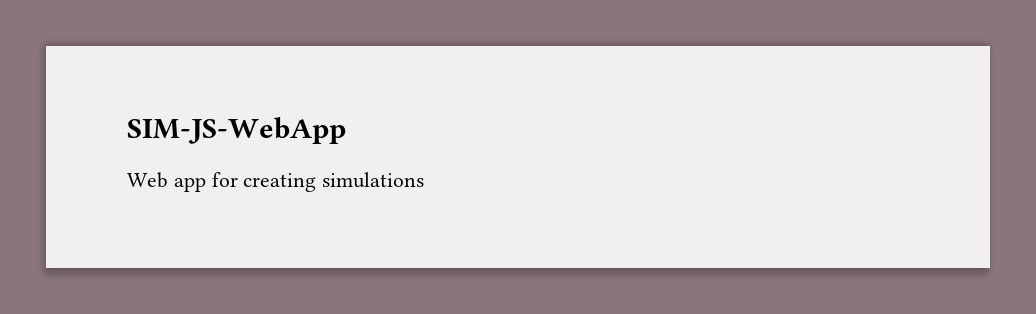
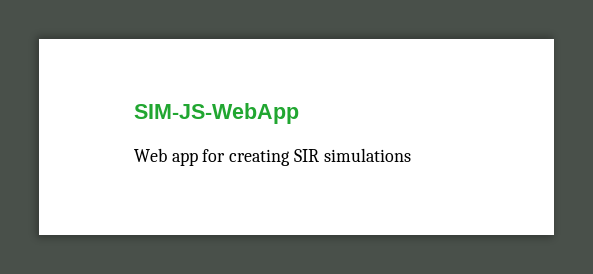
- Web app for creating simulations
+ Web app for creating SIR simulations

